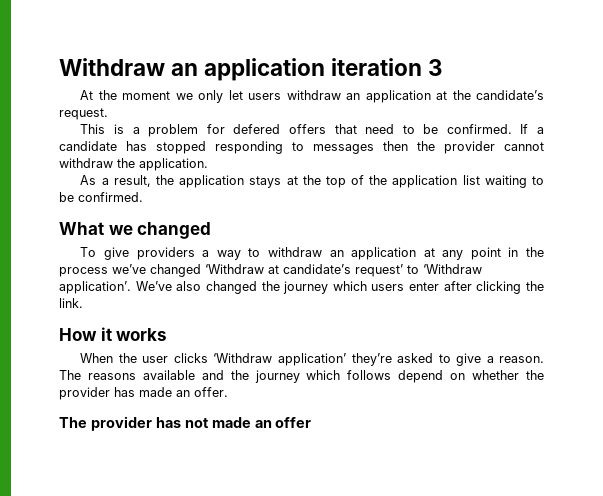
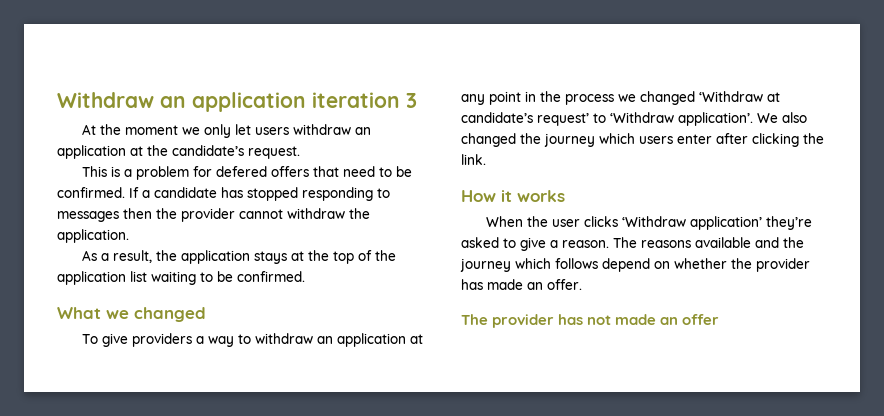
- To give providers a way to withdraw an application at any point in the process we’ve changed ‘Withdraw at candidate’s request’ to ‘Withdraw application’.
+ To give providers a way to withdraw an application at any point in the process we changed ‘Withdraw at candidate’s request’ to ‘Withdraw application’.
- We’ve also changed the journey which users enter after clicking the link.
+ We also changed the journey which users enter after clicking the link.

